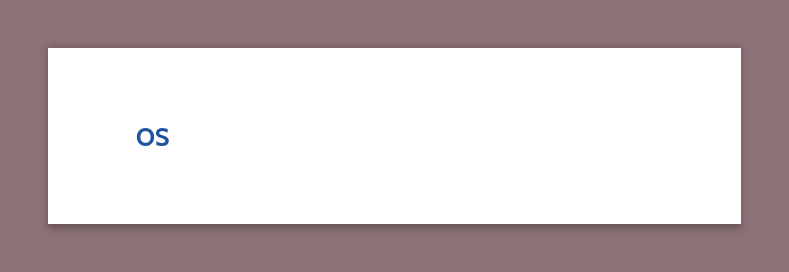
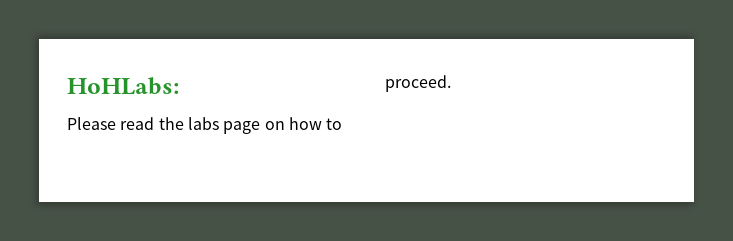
- OS
+ HoHLabs:
+ Please read the labs page on how to proceed.

